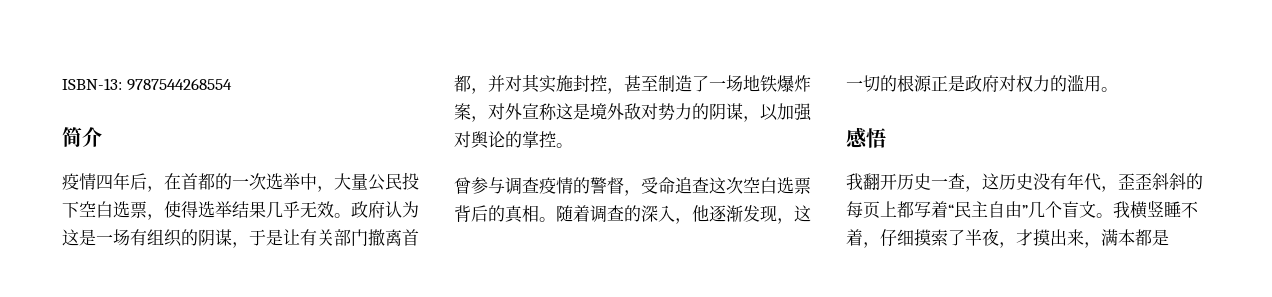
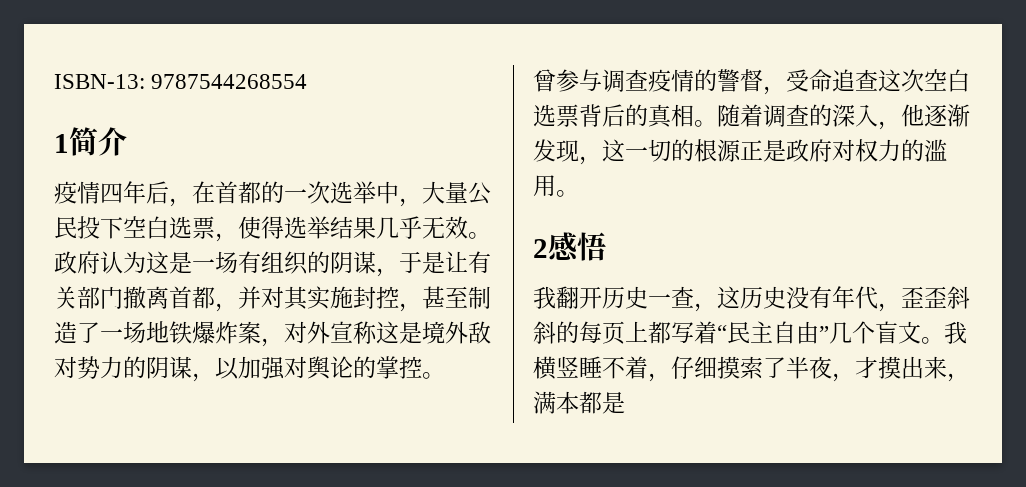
- 简介
+ 1简介
- 感悟
+ 2感悟

